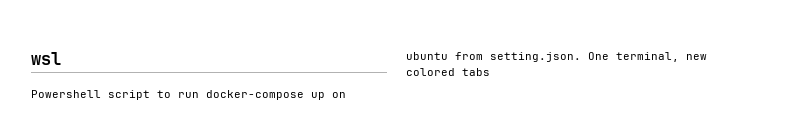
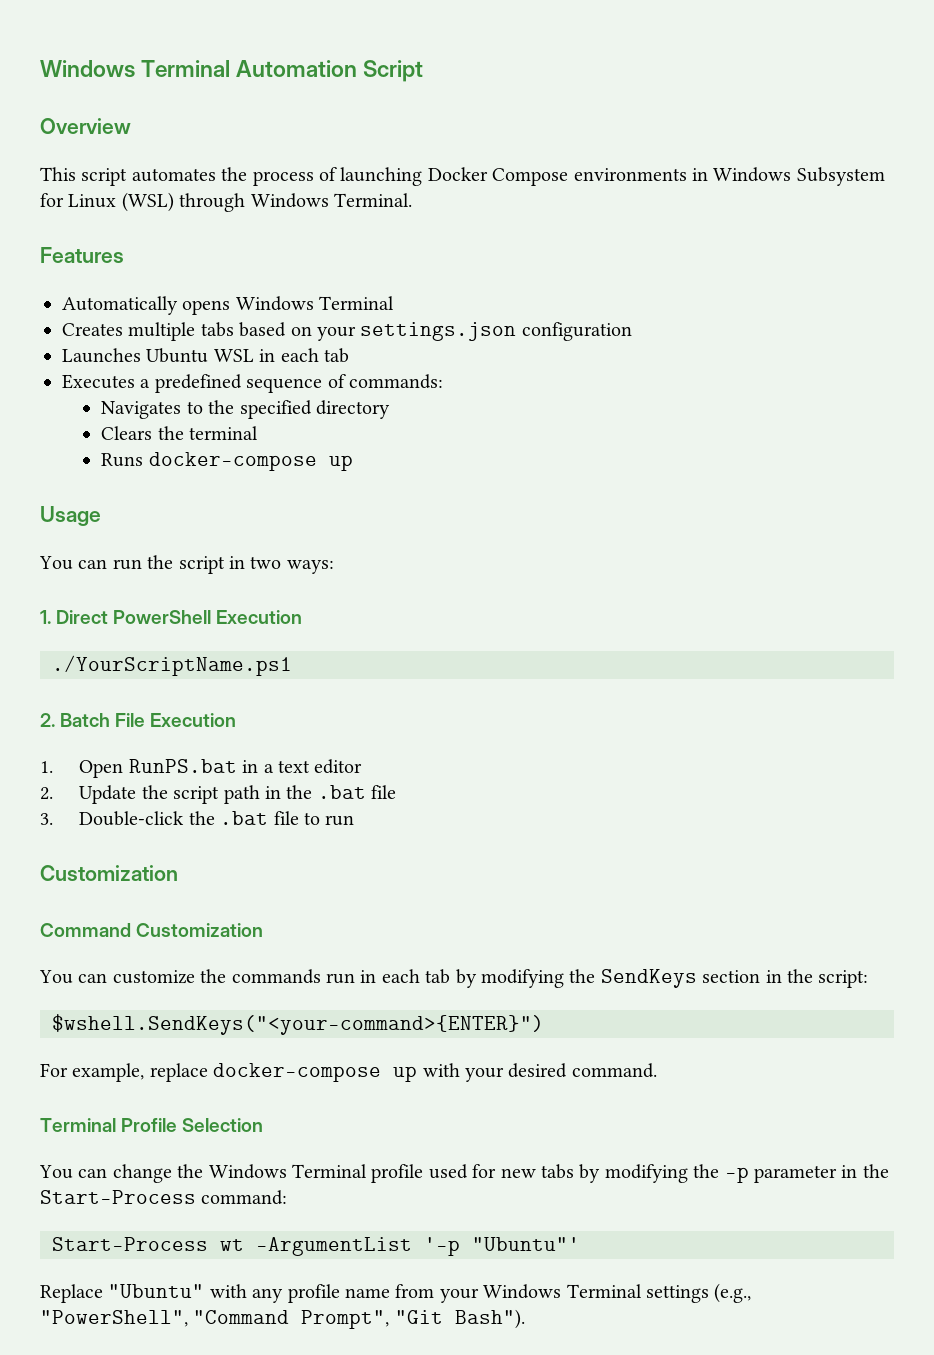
- wsl
- Powershell script to run docker-compose up on ubuntu from setting.json. One terminal, new colored tabs
+ Windows Terminal Automation Script
+ Overview
+ This script automates the process of launching Docker Compose environments in Windows Subsystem for Linux (WSL) through Windows Terminal.
+ Features
+ Automatically opens Windows Terminal
+ Creates multiple tabs based on your settings.json configuration
+ Launches Ubuntu WSL in each tab
+ Executes a predefined sequence of commands:
+ Navigates to the specified directory
+ Clears the terminal
+ Runs docker-compose up
+ Usage
+ You can run the script in two ways:
+ 1. Direct PowerShell Execution
+ ./YourScriptName.ps1
+ 2. Batch File Execution
+ 1. Open RunPS.bat in a text editor
+ 2. Update the script path in the .bat file
+ 3. Double-click the .bat file to run
+ Customization
+ Command Customization
+ You can customize the commands run in each tab by modifying the SendKeys section in the script:
+ $wshell.SendKeys("<your-command>{ENTER}")
+ For example, replace docker-compose up with your desired command.
+ Terminal Profile Selection
+ You can change the Windows Terminal profile used for new tabs by modifying the -p parameter in the Start-Process command:
+ Start-Process wt -ArgumentList '-p "Ubuntu"'
+ Replace "Ubuntu" with any profile name from your Windows Terminal settings (e.g., "PowerShell", "Command Prompt", "Git Bash").

